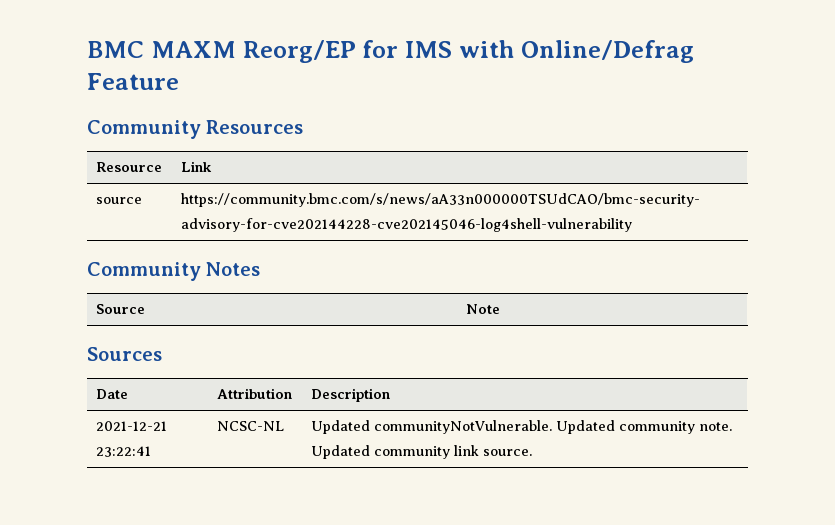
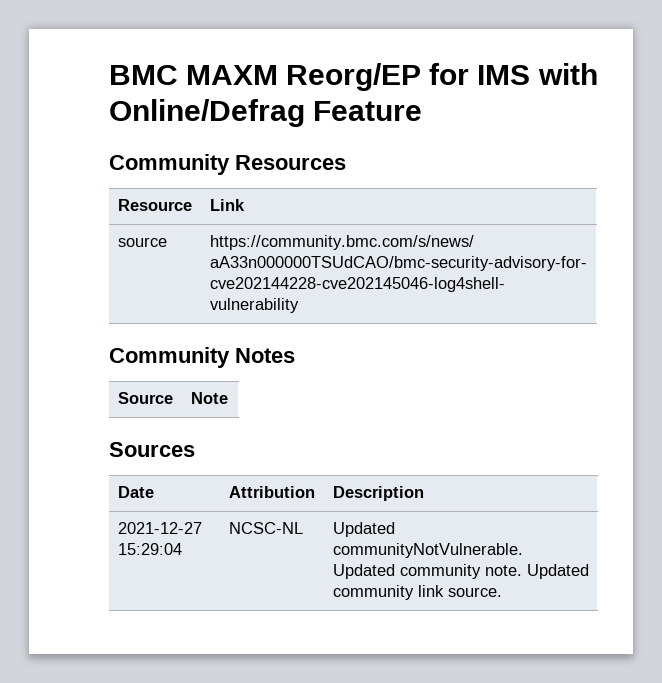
- 2021-12-21 23:22:41 | NCSC-NL | Updated communityNotVulnerable. Updated community note. Updated community link source.
+ 2021-12-27 15:29:04 | NCSC-NL | Updated communityNotVulnerable. Updated community note. Updated community link source.

